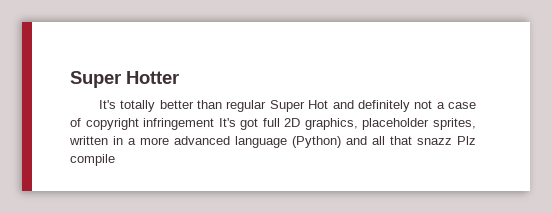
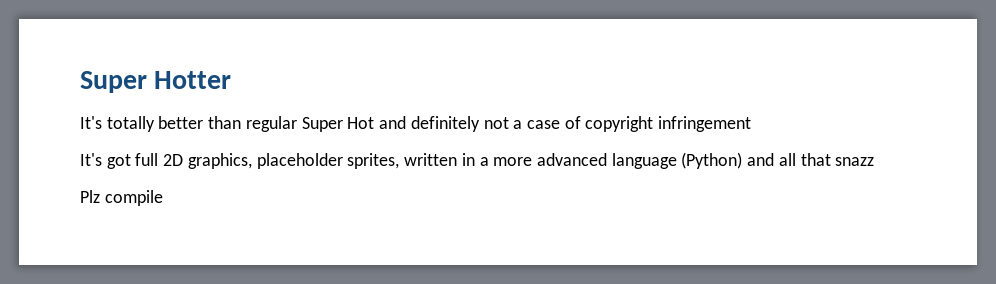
- It's totally better than regular Super Hot and definitely not a case of copyright infringement It's got full 2D graphics, placeholder sprites, written in a more advanced language (Python) and all that snazz Plz compile
+ It's totally better than regular Super Hot and definitely not a case of copyright infringement
+ It's got full 2D graphics, placeholder sprites, written in a more advanced language (Python) and all that snazz
+ Plz compile

